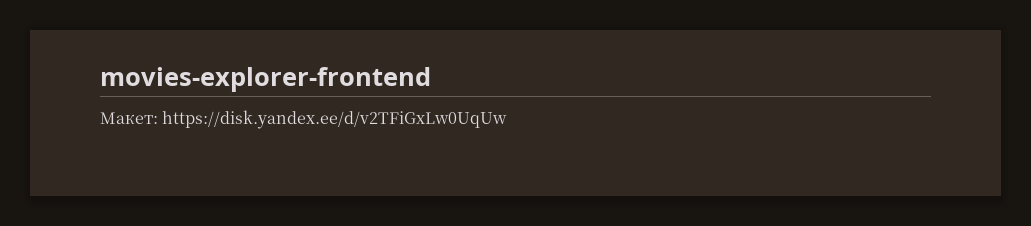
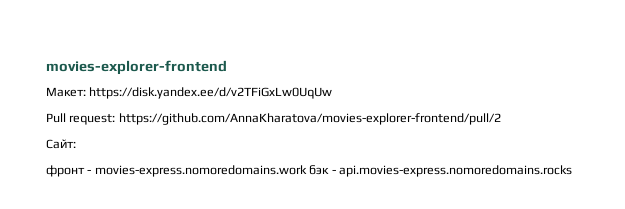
+ Pull request: https://github.com/AnnaKharatova/movies-explorer-frontend/pull/2
+ Сайт:
+ фронт - movies-express.nomoredomains.work бэк - api.movies-express.nomoredomains.rocks

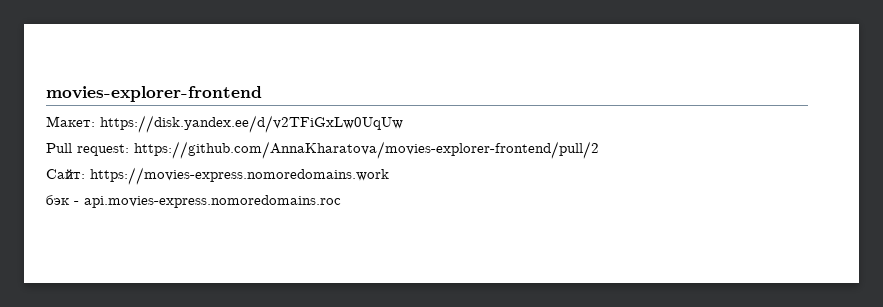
- Сайт:
- фронт - movies-express.nomoredomains.work бэк - api.movies-express.nomoredomains.rocks
+ Сайт: https://movies-express.nomoredomains.work
+ бэк - api.movies-express.nomoredomains.roc

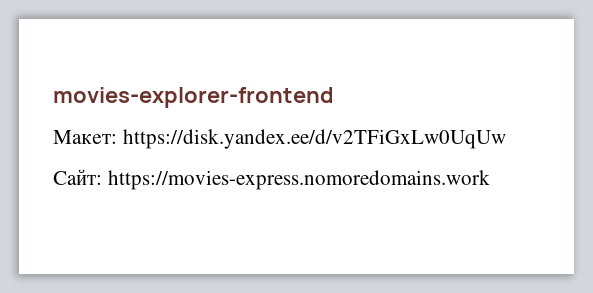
- Pull request: https://github.com/AnnaKharatova/movies-explorer-frontend/pull/2
- бэк - api.movies-express.nomoredomains.roc

